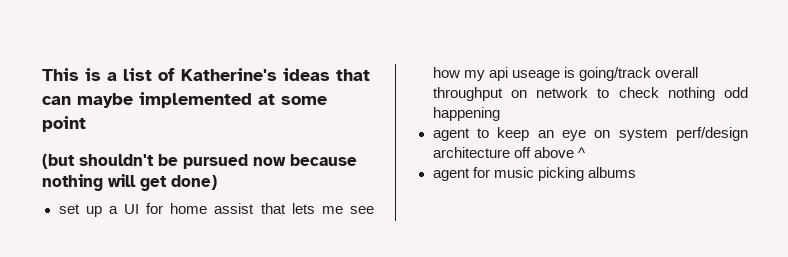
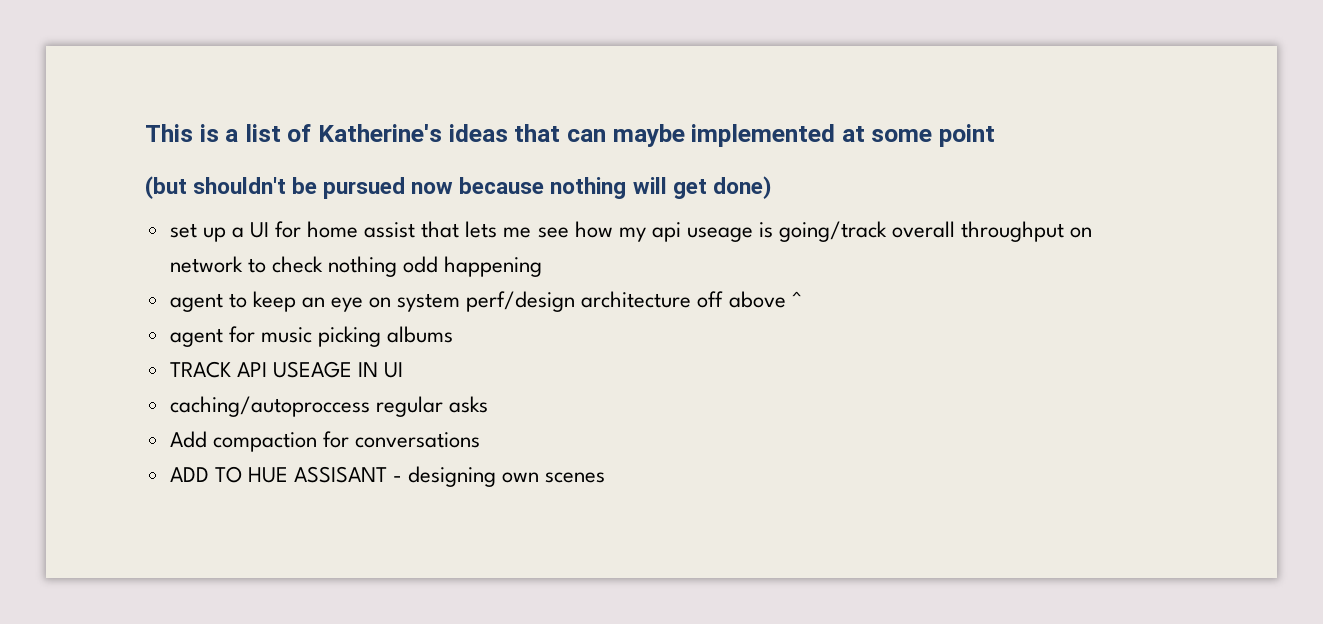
+ TRACK API USEAGE IN UI
+ caching/autoproccess regular asks
+ Add compaction for conversations
+ ADD TO HUE ASSISANT - designing own scenes

